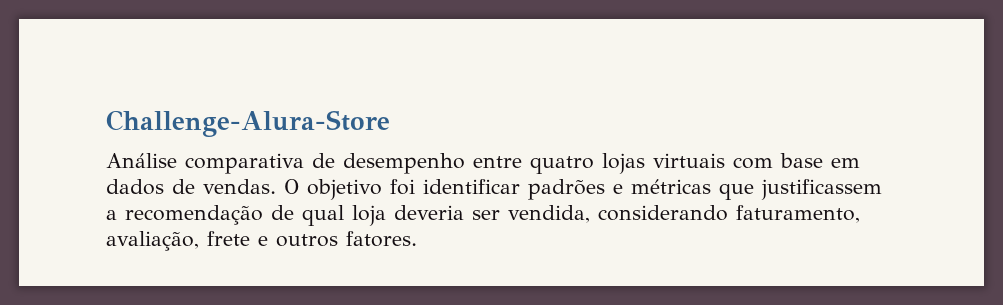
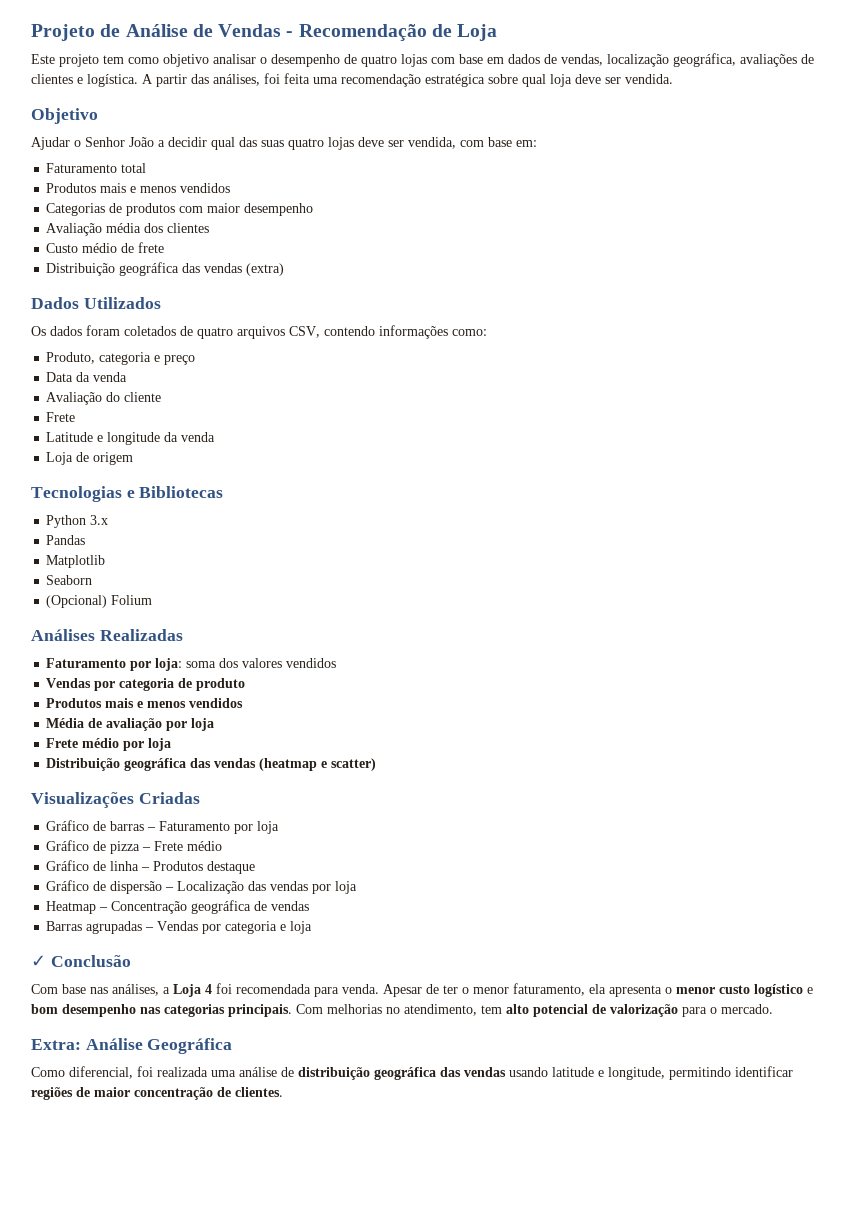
- Challenge-Alura-Store
- Análise comparativa de desempenho entre quatro lojas virtuais com base em dados de vendas. O objetivo foi identificar padrões e métricas que justificassem a recomendação de qual loja deveria ser vendida, considerando faturamento, avaliação, frete e outros fatores.
+ Projeto de Análise de Vendas - Recomendação de Loja
+ Este projeto tem como objetivo analisar o desempenho de quatro lojas com base em dados de vendas, localização geográfica, avaliações de clientes e logística. A partir das análises, foi feita uma recomendação estratégica sobre qual loja deve ser vendida.
+ Objetivo
+ Ajudar o Senhor João a decidir qual das suas quatro lojas deve ser vendida, com base em:
+ Faturamento total
+ Produtos mais e menos vendidos
+ Categorias de produtos com maior desempenho
+ Avaliação média dos clientes
+ Custo médio de frete
+ Distribuição geográfica das vendas (extra)
+ Dados Utilizados
+ Os dados foram coletados de quatro arquivos CSV, contendo informações como:
+ Produto, categoria e preço
+ Data da venda
+ Avaliação do cliente
+ Frete
+ Latitude e longitude da venda
+ Loja de origem
+ Tecnologias e Bibliotecas
+ Python 3.x
+ Pandas
+ Matplotlib
+ Seaborn
+ (Opcional) Folium
+ Análises Realizadas
+ Faturamento por loja: soma dos valores vendidos
+ Vendas por categoria de produto
+ Produtos mais e menos vendidos
+ Média de avaliação por loja
+ Frete médio por loja
+ Distribuição geográfica das vendas (heatmap e scatter)
+ Visualizações Criadas
+ Gráfico de barras – Faturamento por loja
+ Gráfico de pizza – Frete médio
+ Gráfico de linha – Produtos destaque
+ Gráfico de dispersão – Localização das vendas por loja
+ Heatmap – Concentração geográfica de vendas
+ Barras agrupadas – Vendas por categoria e loja
+ ✓ Conclusão
+ Com base nas análises, a Loja 4 foi recomendada para venda. Apesar de ter o menor faturamento, ela apresenta o menor custo logístico e bom desempenho nas categorias principais. Com melhorias no atendimento, tem alto potencial de valorização para o mercado.
+ Extra: Análise Geográfica
+ Como diferencial, foi realizada uma análise de distribuição geográfica das vendas usando latitude e longitude, permitindo identificar regiões de maior concentração de clientes.

